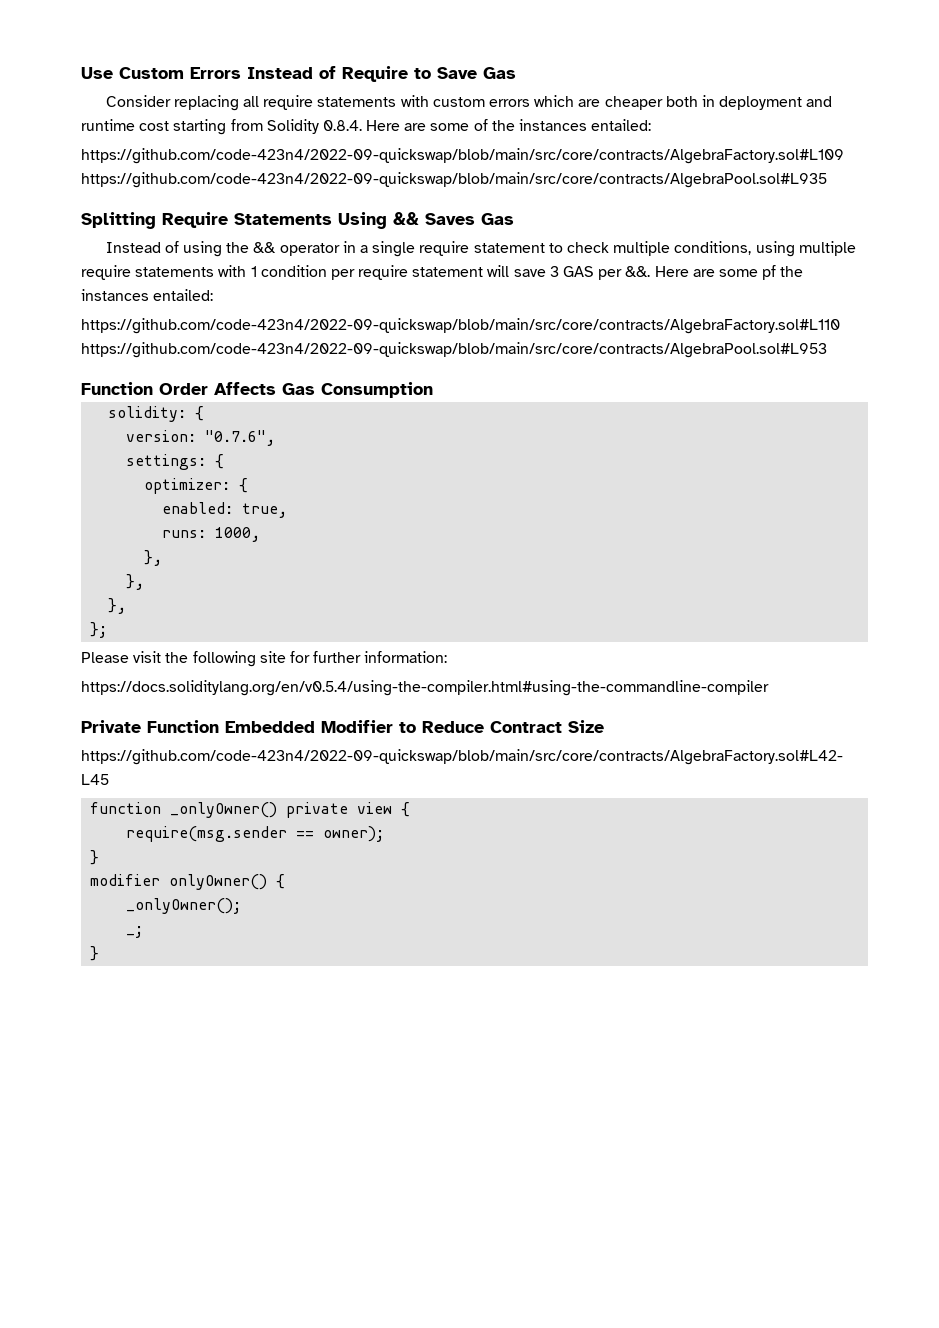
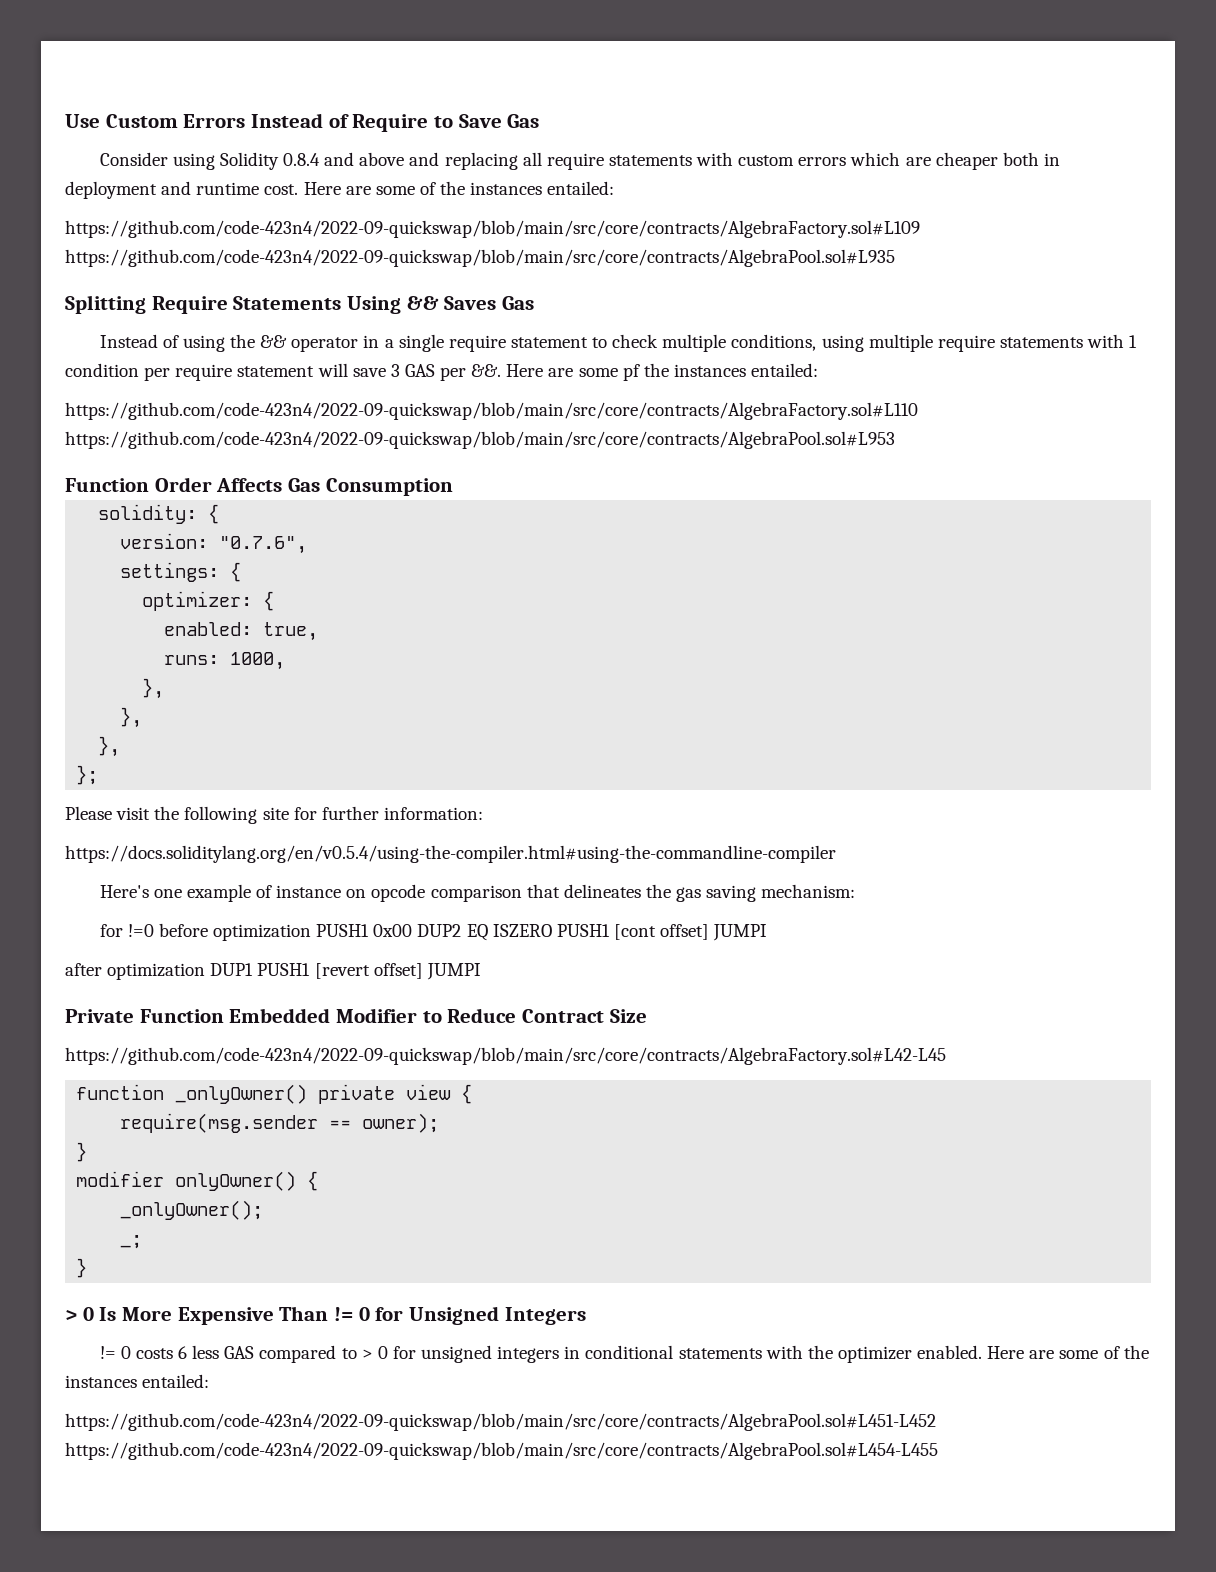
- Consider replacing all require statements with custom errors which are cheaper both in deployment and runtime cost starting from Solidity 0.8.4. Here are some of the instances entailed:
+ Consider using Solidity 0.8.4 and above and replacing all require statements with custom errors which are cheaper both in deployment and runtime cost. Here are some of the instances entailed:
+ Here's one example of instance on opcode comparison that delineates the gas saving mechanism:
+ for !=0 before optimization PUSH1 0x00 DUP2 EQ ISZERO PUSH1 [cont offset] JUMPI
+ after optimization DUP1 PUSH1 [revert offset] JUMPI
+ > 0 Is More Expensive Than != 0 for Unsigned Integers
+ != 0 costs 6 less GAS compared to > 0 for unsigned integers in conditional statements with the optimizer enabled. Here are some of the instances entailed:
+ https://github.com/code-423n4/2022-09-quickswap/blob/main/src/core/contracts/AlgebraPool.sol#L451-L452 https://github.com/code-423n4/2022-09-quickswap/blob/main/src/core/contracts/AlgebraPool.sol#L454-L455

